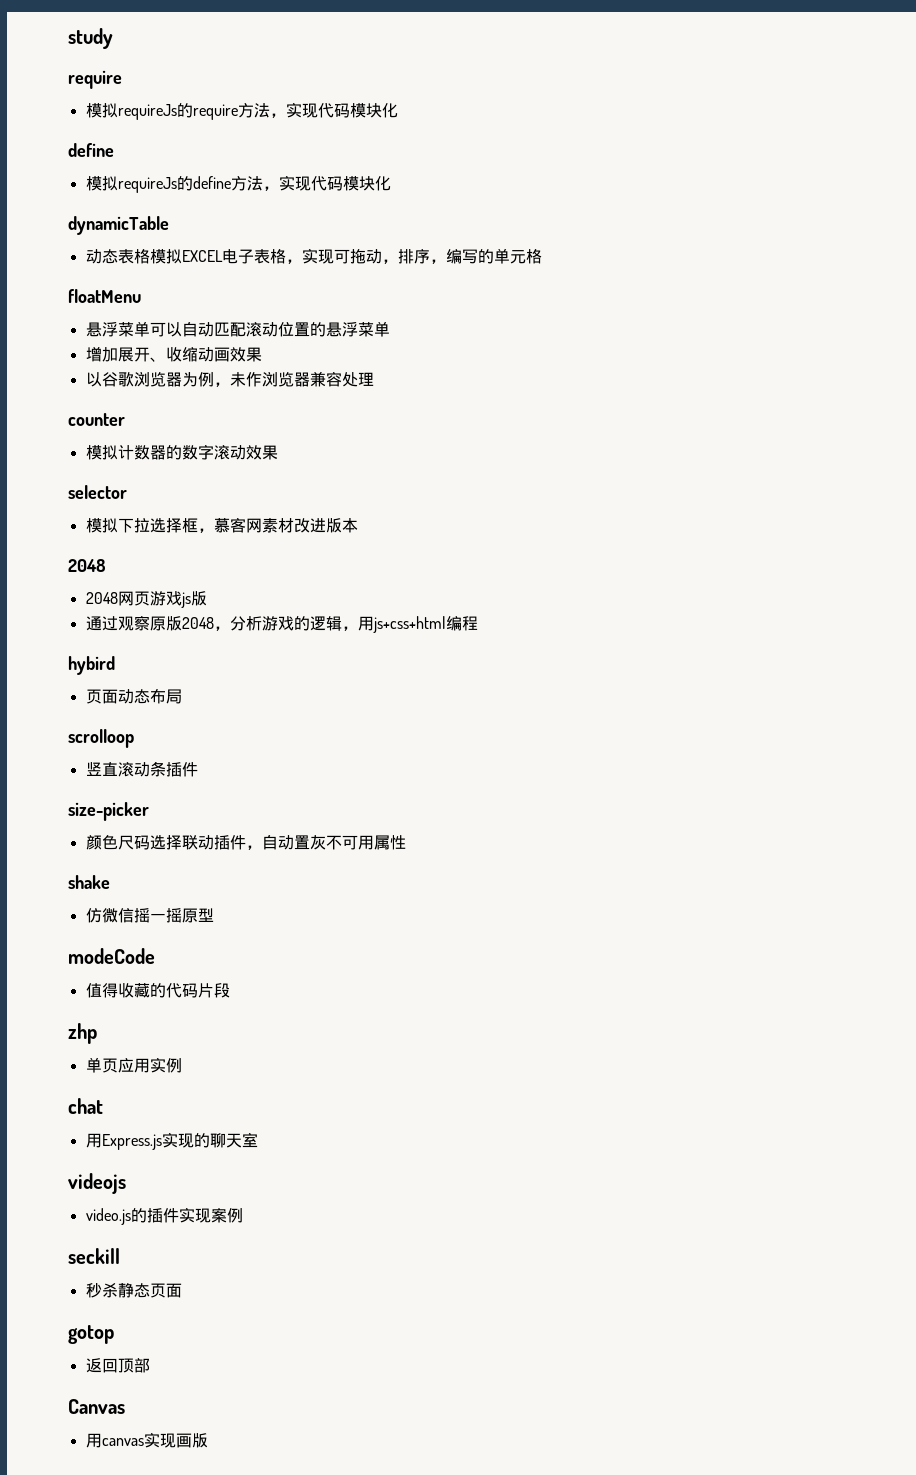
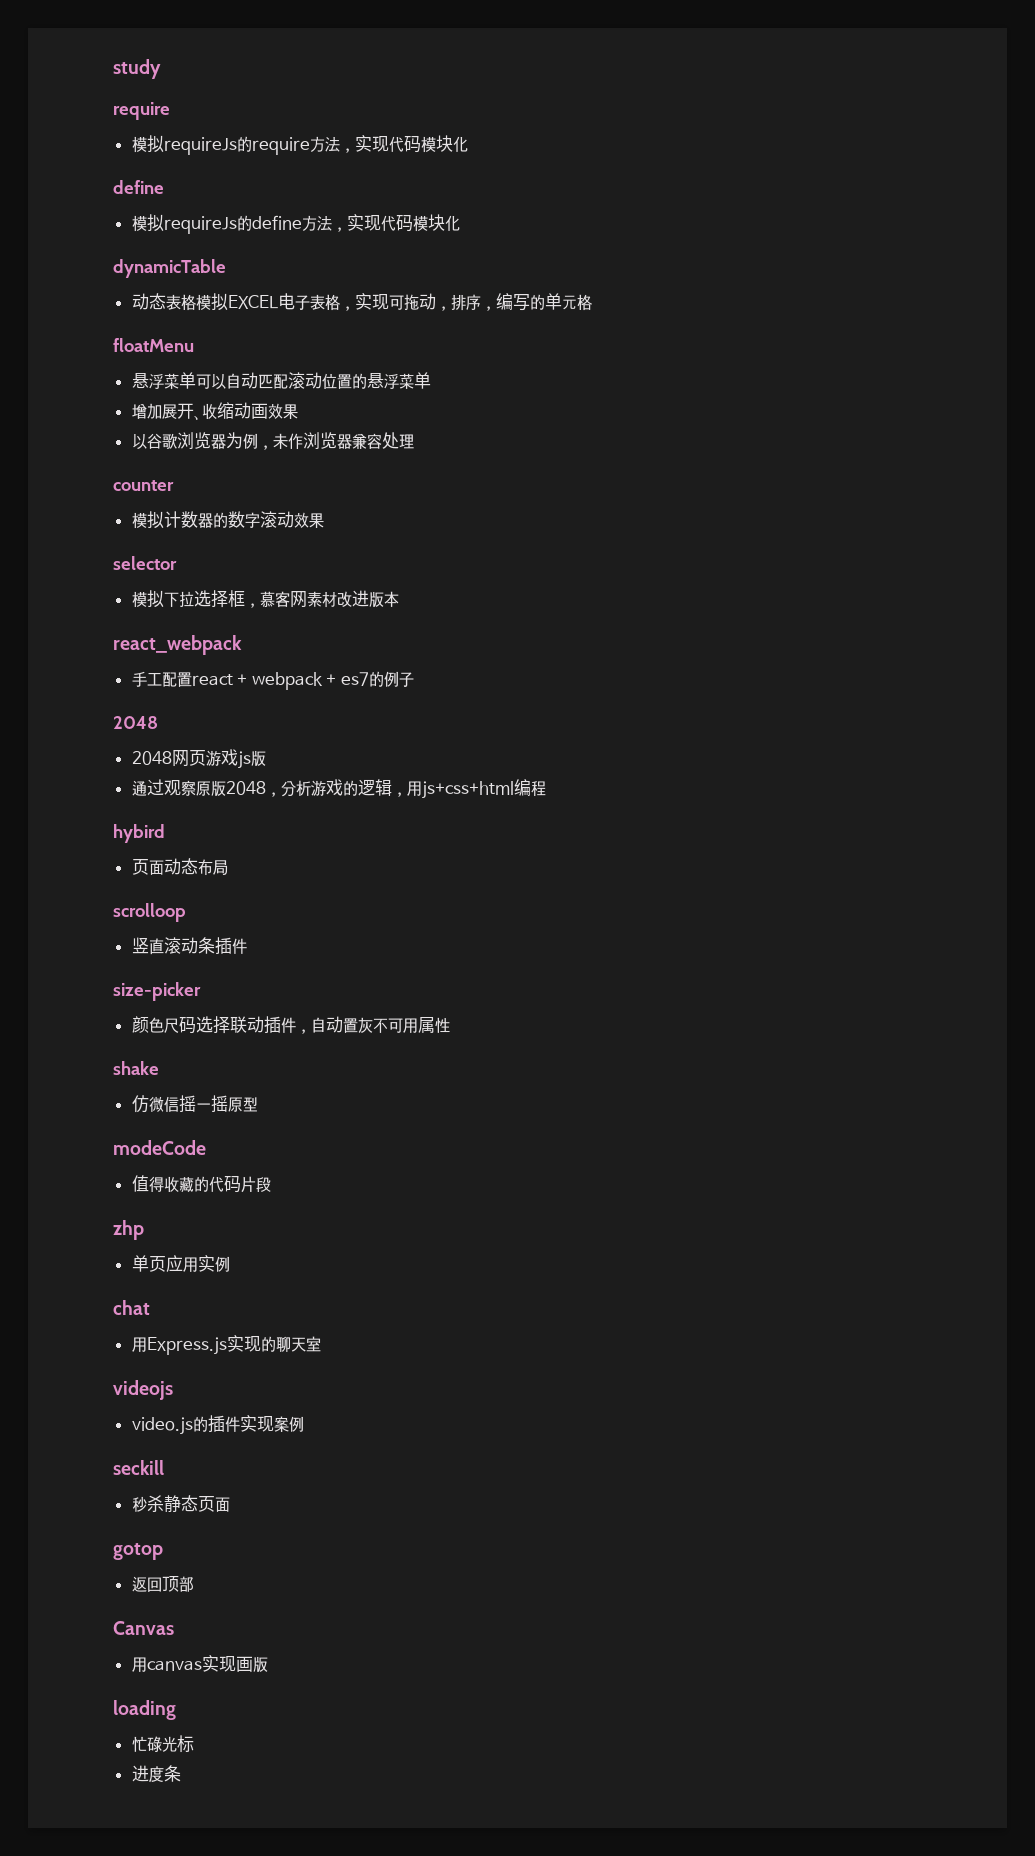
+ react_webpack
+ 手工配置react + webpack + es7的例子
+ loading
+ 忙碌光标
+ 进度条

